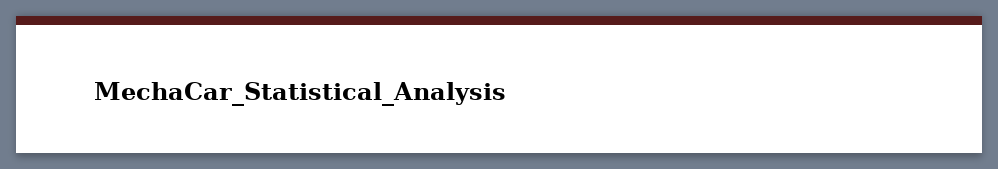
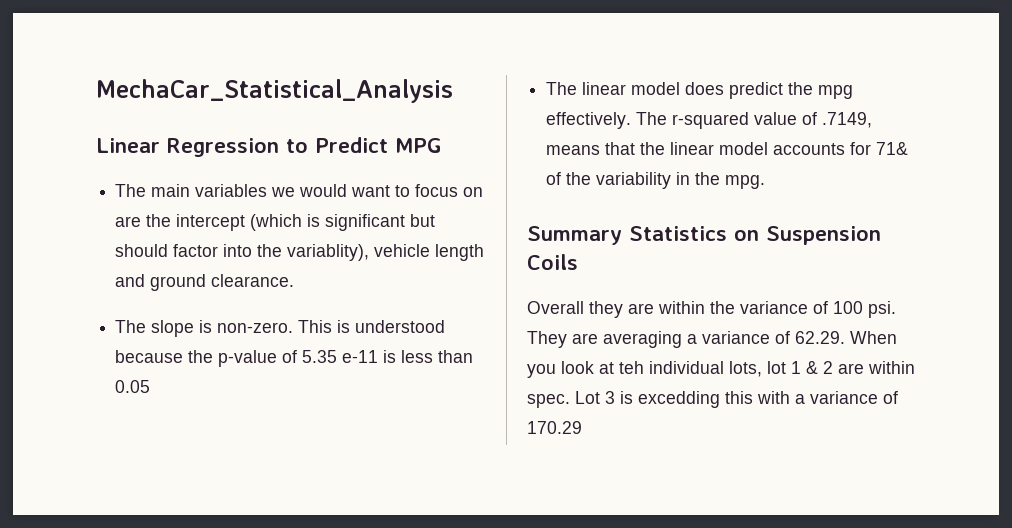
+ Linear Regression to Predict MPG
+ The main variables we would want to focus on are the intercept (which is significant but should factor into the variablity), vehicle length and ground clearance.
+ The slope is non-zero. This is understood because the p-value of 5.35 e-11 is less than 0.05
+ The linear model does predict the mpg effectively. The r-squared value of .7149, means that the linear model accounts for 71& of the variability in the mpg.
+ Summary Statistics on Suspension Coils
+ Overall they are within the variance of 100 psi. They are averaging a variance of 62.29. When you look at teh individual lots, lot 1 & 2 are within spec. Lot 3 is excedding this with a variance of 170.29

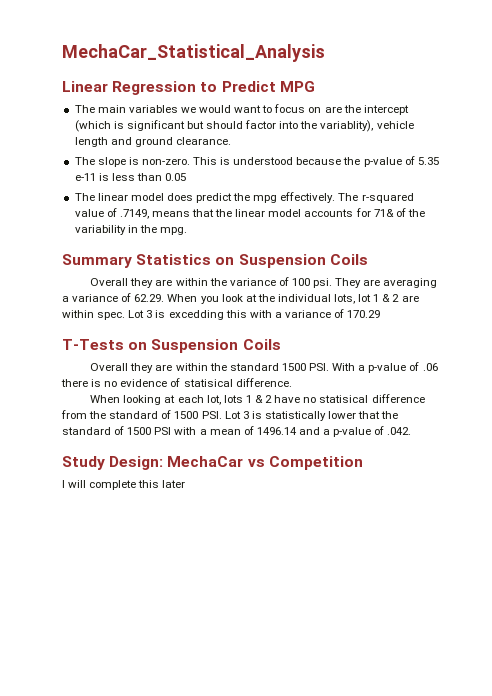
- They are averaging a variance of 62.29. When you look at teh individual lots, lot 1 & 2 are within spec.
+ They are averaging a variance of 62.29. When you look at the individual lots, lot 1 & 2 are within spec.
+ T-Tests on Suspension Coils
+ Overall they are within the standard 1500 PSI. With a p-value of .06 there is no evidence of statisical difference.
+ When looking at each lot, lots 1 & 2 have no statisical difference from the standard of 1500 PSI. Lot 3 is statistically lower that the standard of 1500 PSI with a mean of 1496.14 and a p-value of .042.
+ Study Design: MechaCar vs Competition
+ I will complete this later

